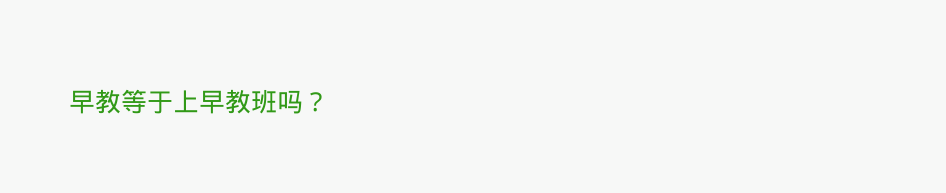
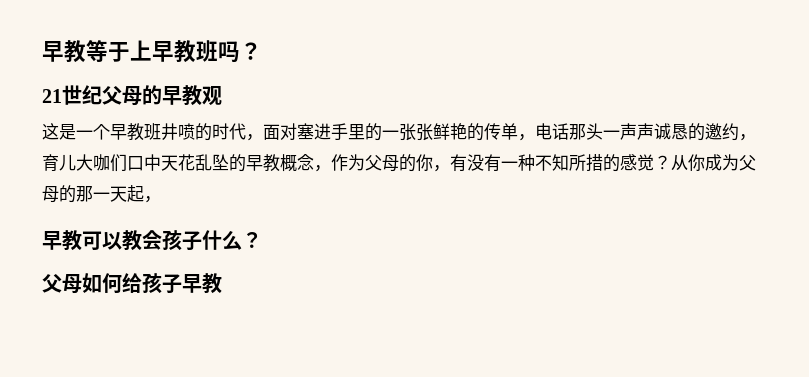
+ 21世纪父母的早教观
+ 这是一个早教班井喷的时代，面对塞进手里的一张张鲜艳的传单，电话那头一声声诚恳的邀约，育儿大咖们口中天花乱坠的早教概念，作为父母的你，有没有一种不知所措的感觉？从你成为父母的那一天起，
+ 早教可以教会孩子什么？
+ 父母如何给孩子早教

